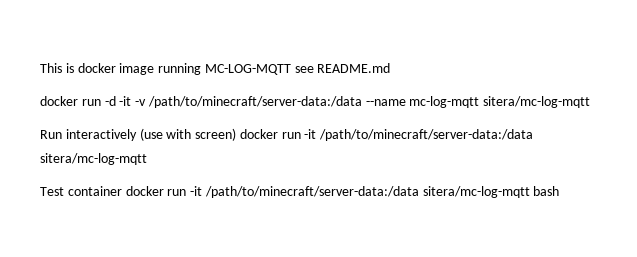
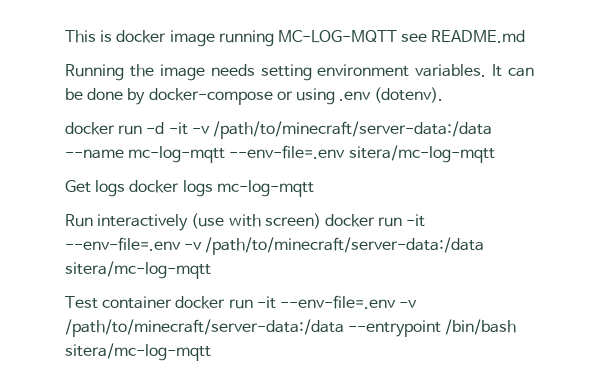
+ Running the image needs setting environment variables. It can be done by docker-compose or using .env (dotenv).
- docker run -d -it -v /path/to/minecraft/server-data:/data --name mc-log-mqtt sitera/mc-log-mqtt
+ docker run -d -it -v /path/to/minecraft/server-data:/data --name mc-log-mqtt --env-file=.env sitera/mc-log-mqtt
+ Get logs docker logs mc-log-mqtt
- Run interactively (use with screen) docker run -it /path/to/minecraft/server-data:/data sitera/mc-log-mqtt
+ Run interactively (use with screen) docker run -it --env-file=.env -v /path/to/minecraft/server-data:/data sitera/mc-log-mqtt
- Test container docker run -it /path/to/minecraft/server-data:/data sitera/mc-log-mqtt bash
+ Test container docker run -it --env-file=.env -v /path/to/minecraft/server-data:/data --entrypoint /bin/bash sitera/mc-log-mqtt

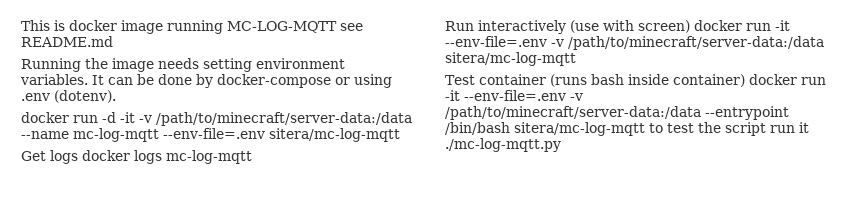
- Test container docker run -it --env-file=.env -v /path/to/minecraft/server-data:/data --entrypoint /bin/bash sitera/mc-log-mqtt
+ Test container (runs bash inside container) docker run -it --env-file=.env -v /path/to/minecraft/server-data:/data --entrypoint /bin/bash sitera/mc-log-mqtt to test the script run it ./mc-log-mqtt.py

